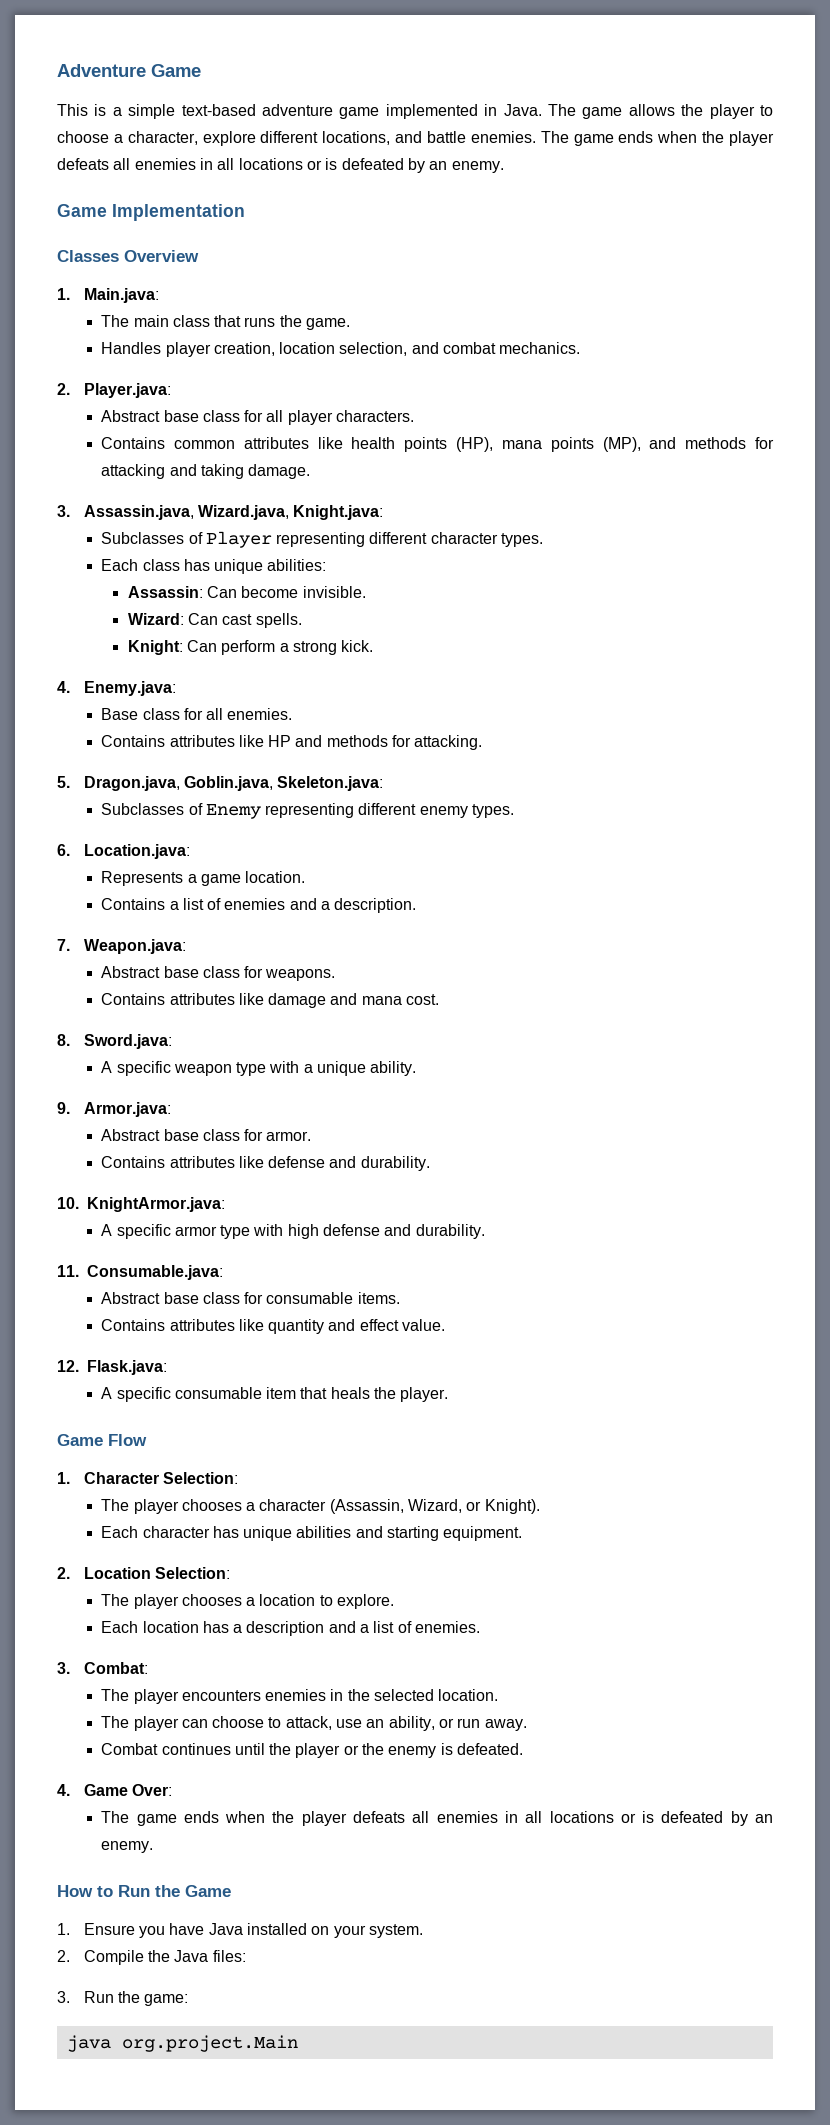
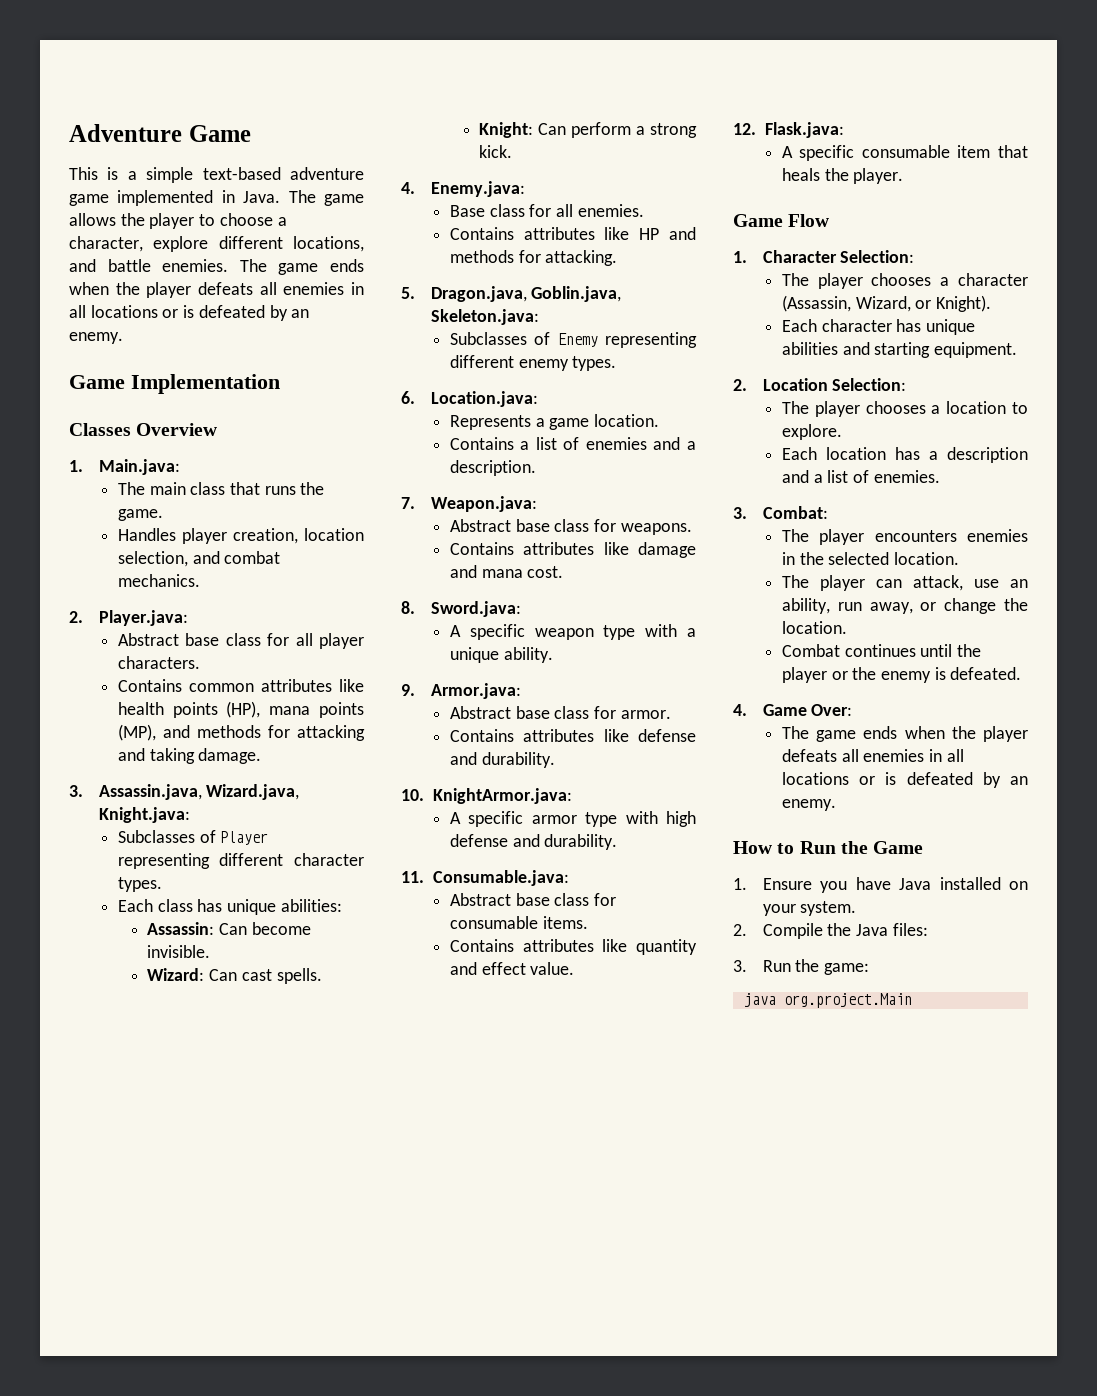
- The player can choose to attack, use an ability, or run away.
+ The player can attack, use an ability, run away, or change the location.

